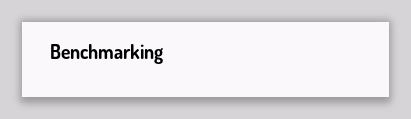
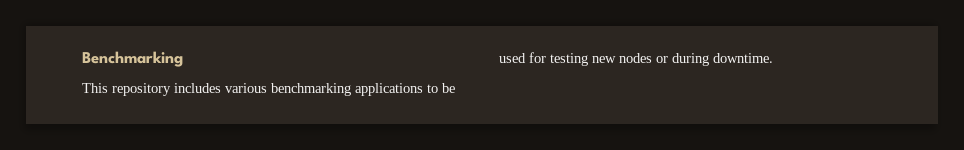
+ This repository includes various benchmarking applications to be used for testing new nodes or during downtime.

